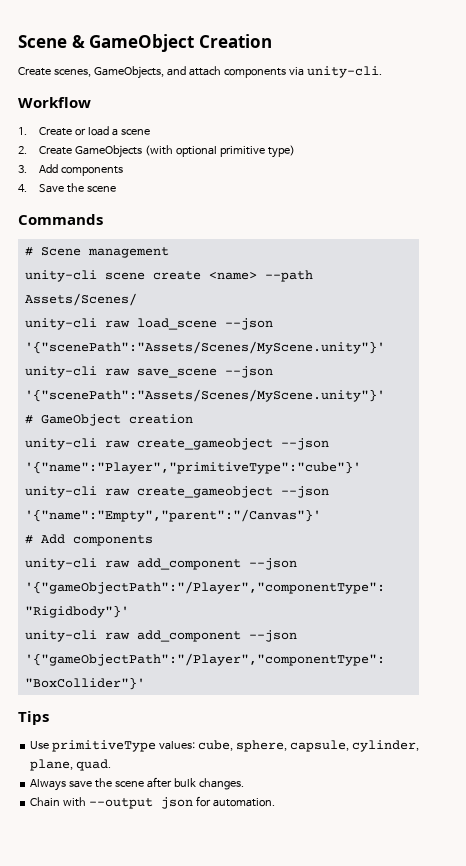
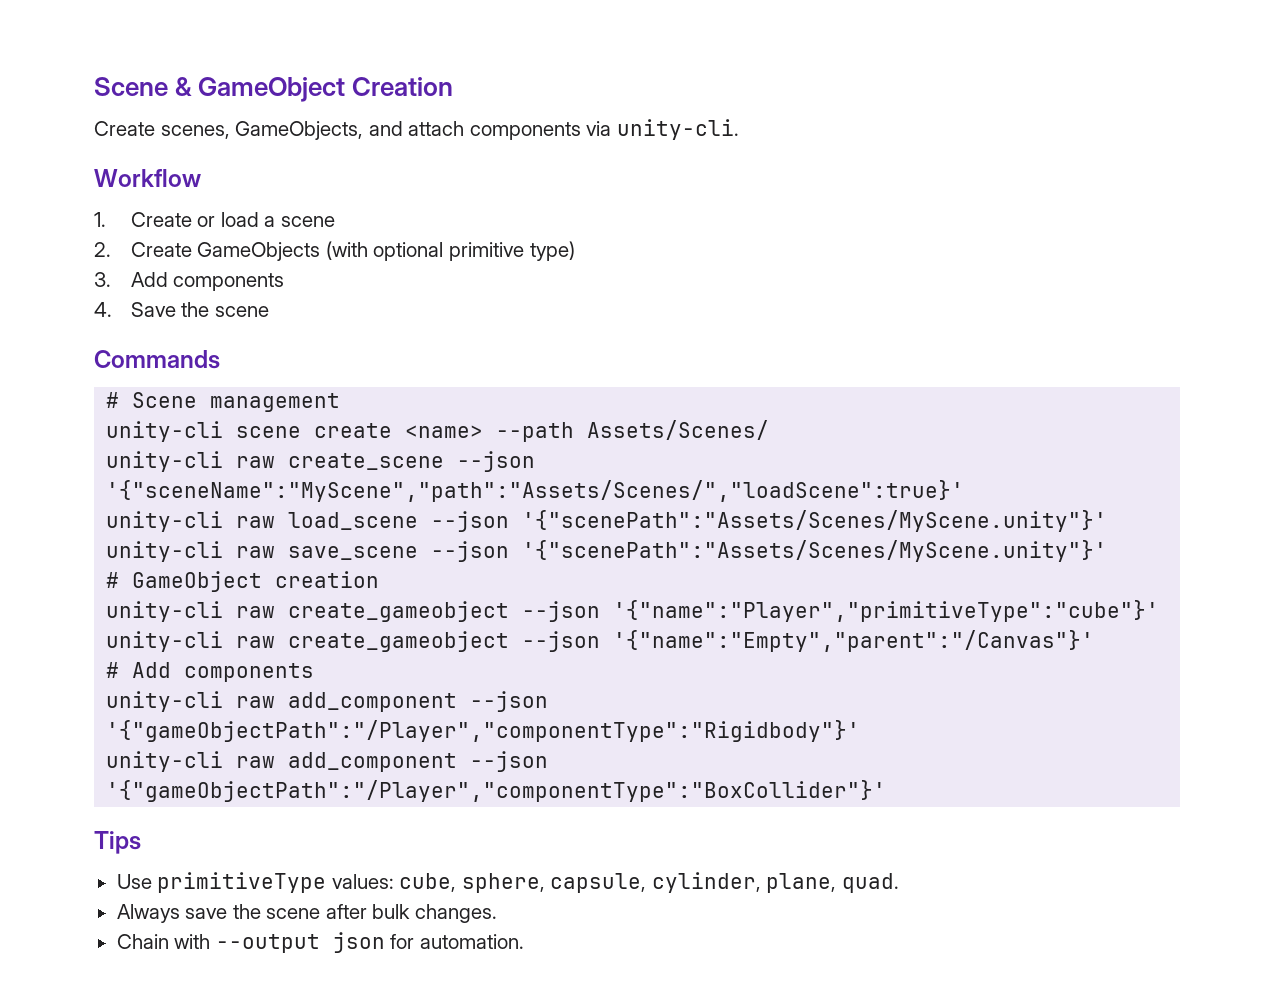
+ unity-cli raw create_scene --json '{"sceneName":"MyScene","path":"Assets/Scenes/","loadScene":true}'

